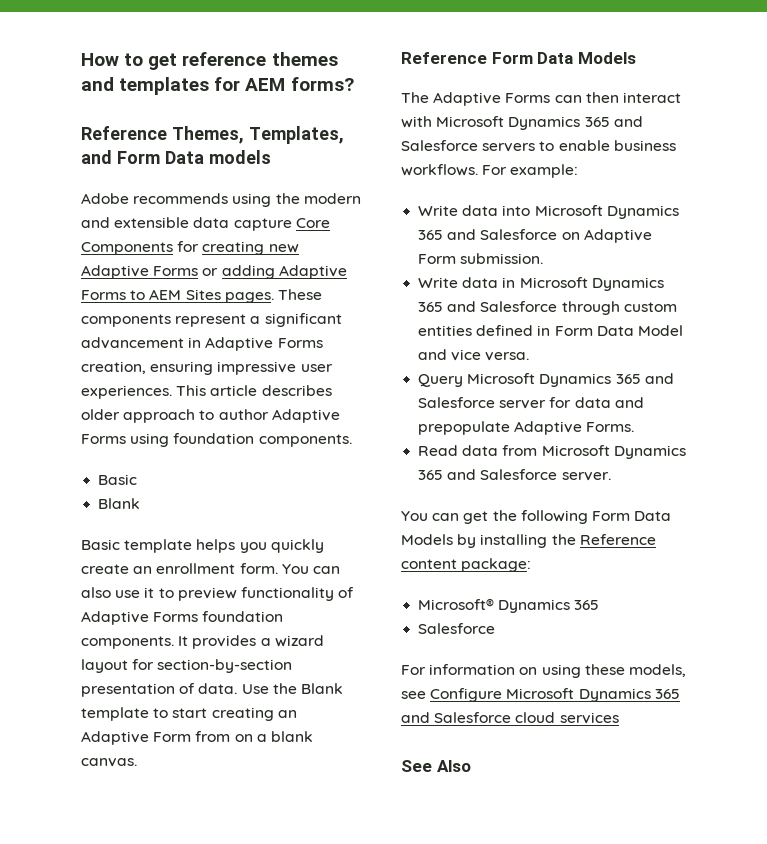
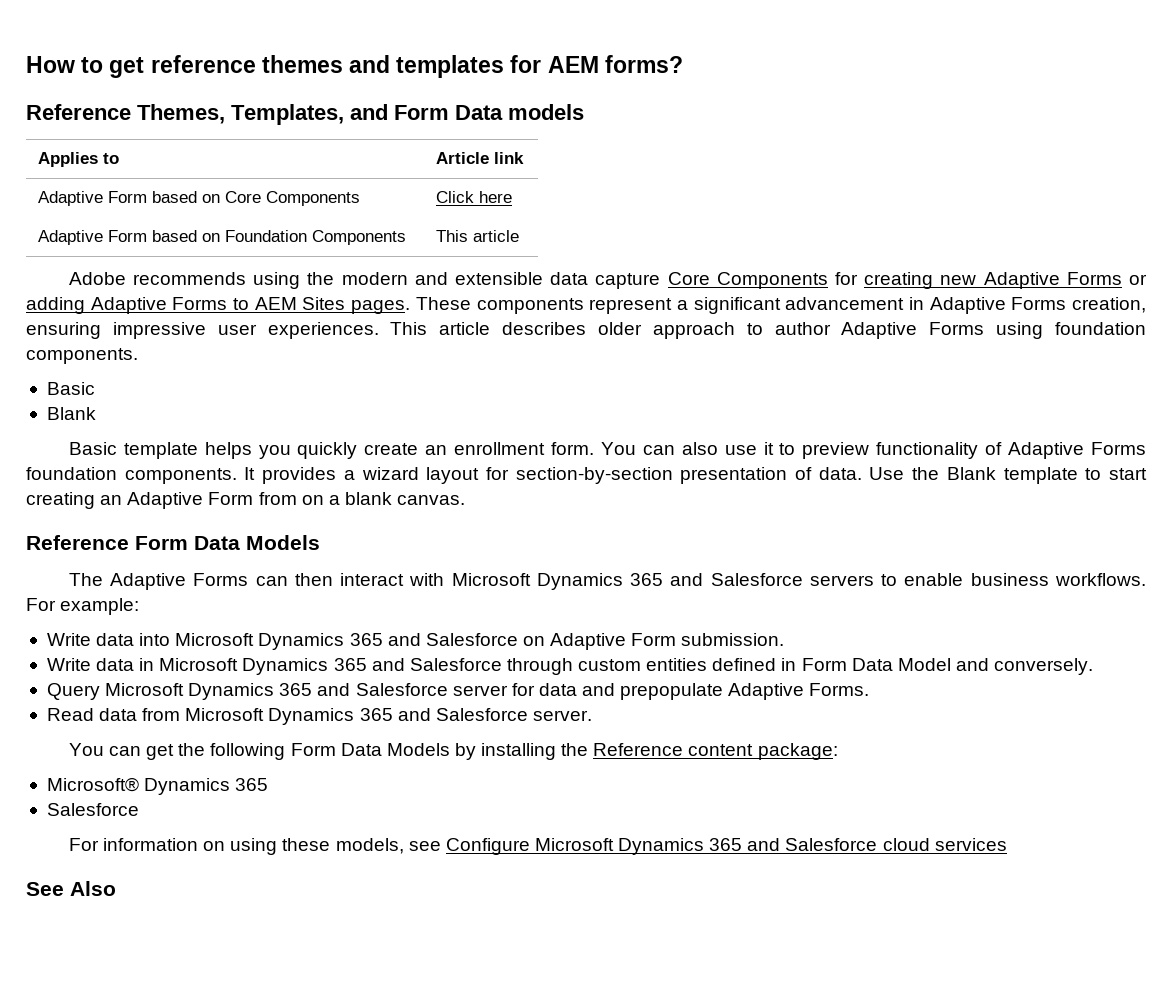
+ Applies to | Article link
+ Adaptive Form based on Core Components | Click here
+ Adaptive Form based on Foundation Components | This article
- Write data in Microsoft Dynamics 365 and Salesforce through custom entities defined in Form Data Model and vice versa.
+ Write data in Microsoft Dynamics 365 and Salesforce through custom entities defined in Form Data Model and conversely.

